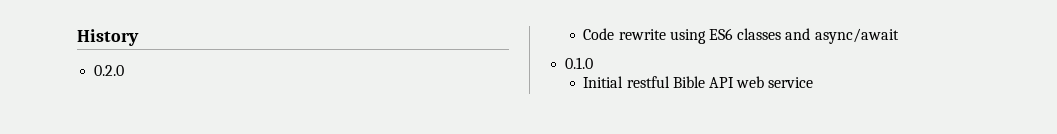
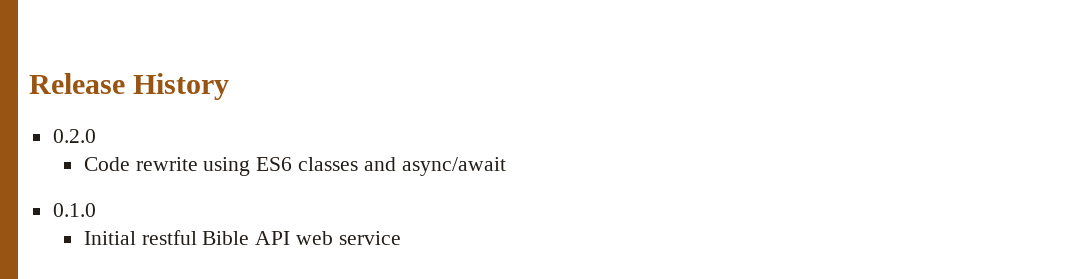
- History
+ Release History

